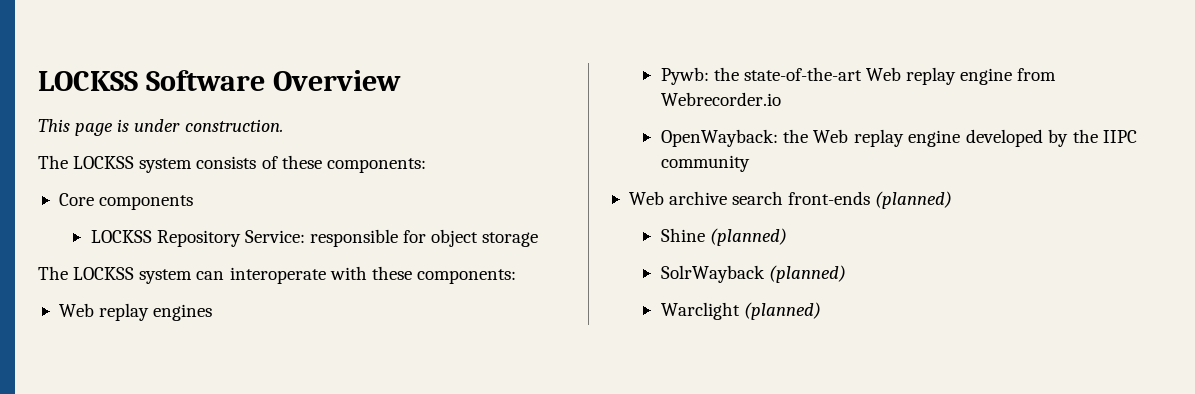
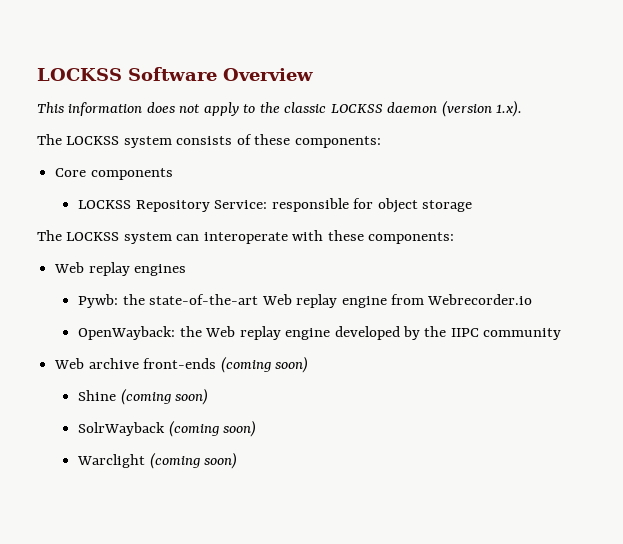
- This page is under construction.
+ This information does not apply to the classic LOCKSS daemon (version 1.x).
- Web archive search front-ends (planned)
+ Web archive front-ends (coming soon)
- Shine (planned)
+ Shine (coming soon)
- SolrWayback (planned)
+ SolrWayback (coming soon)
- Warclight (planned)
+ Warclight (coming soon)

